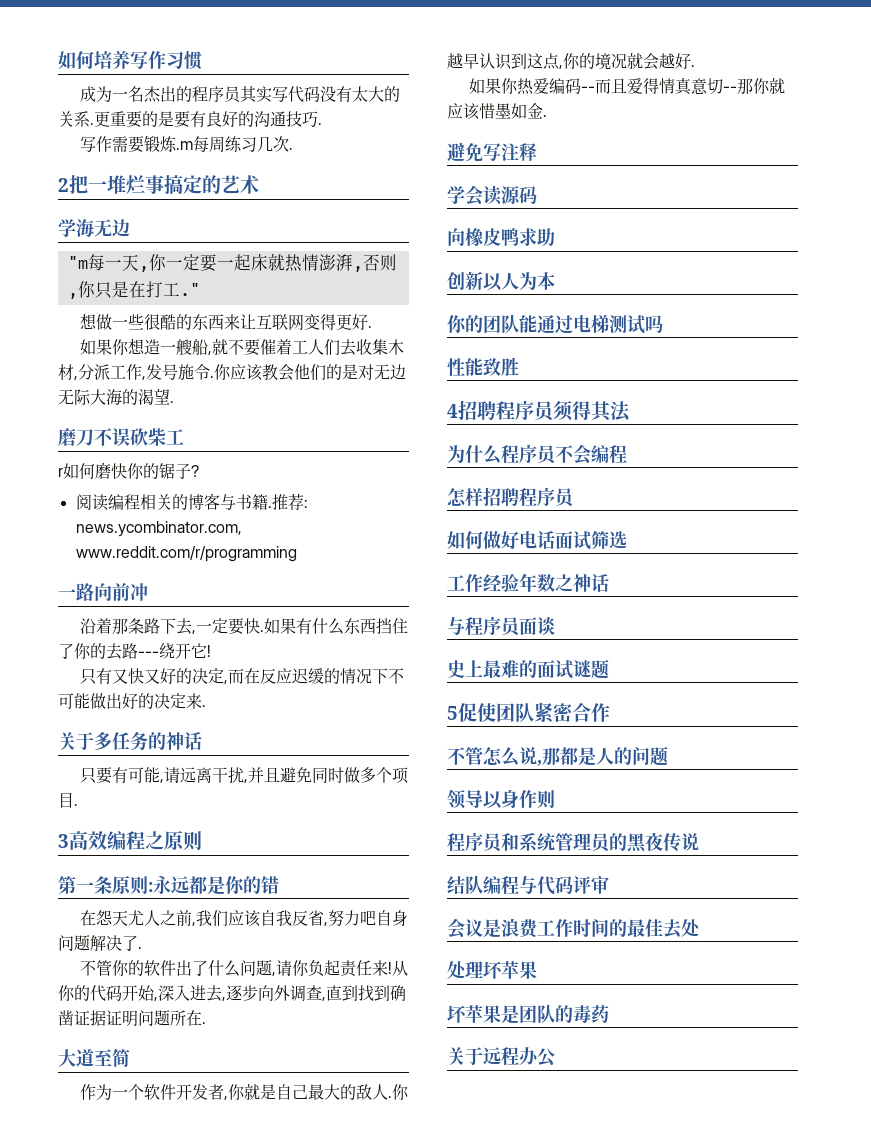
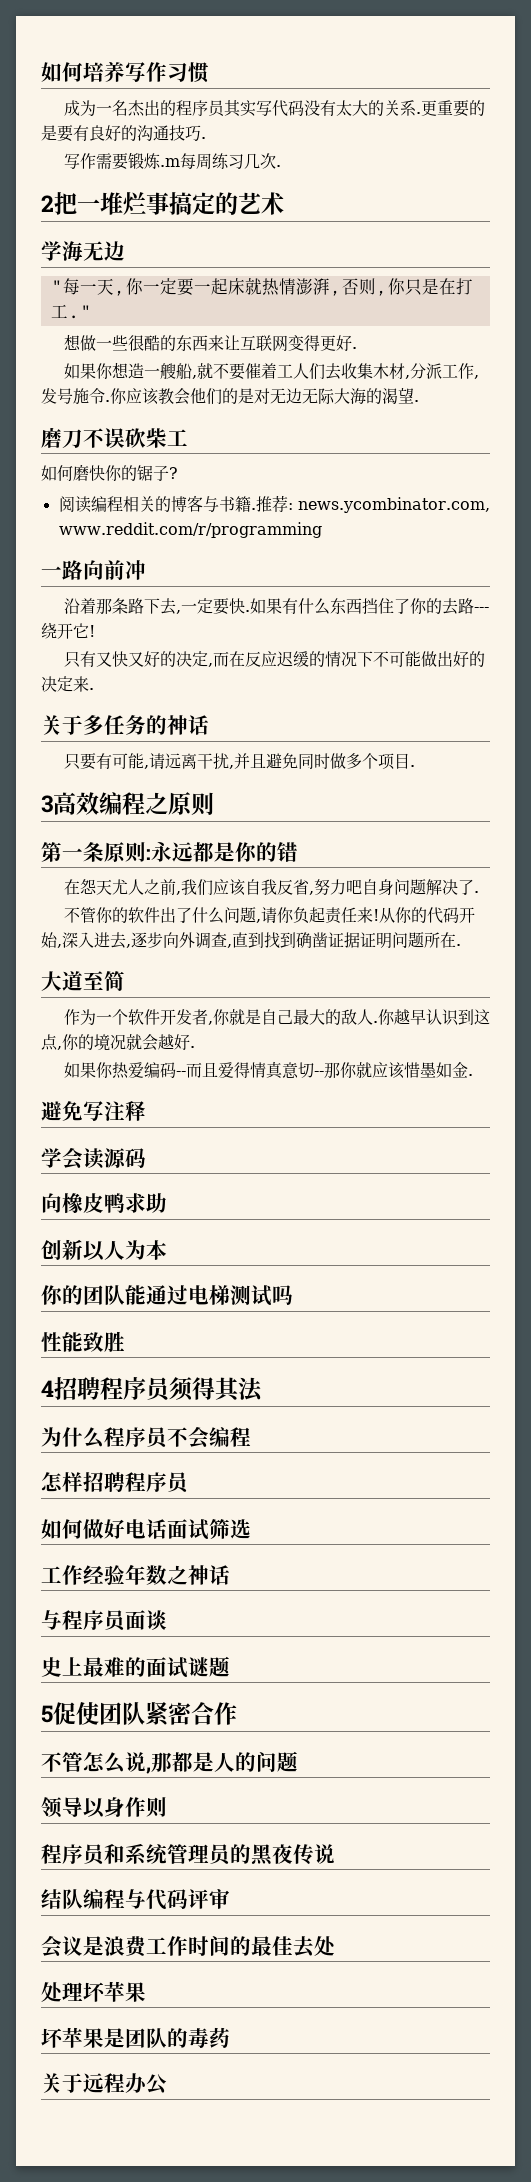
- "m每一天,你一定要一起床就热情澎湃,否则,你只是在打工."
+ "每一天,你一定要一起床就热情澎湃,否则,你只是在打工."
- r如何磨快你的锯子?
+ 如何磨快你的锯子?

